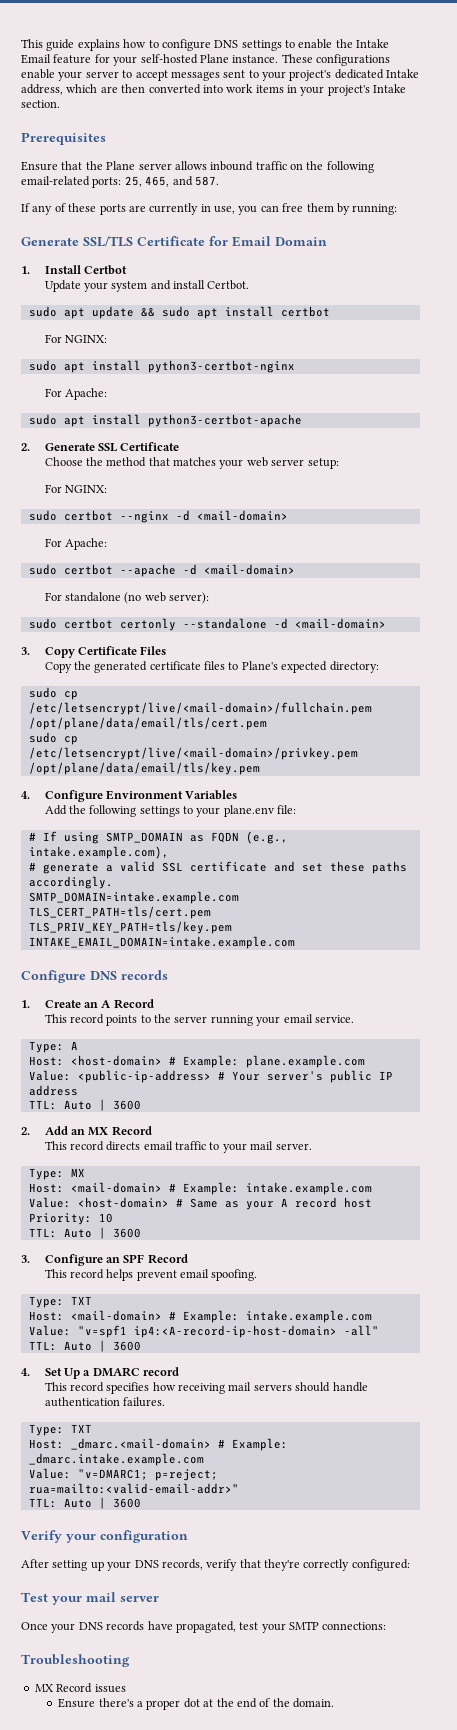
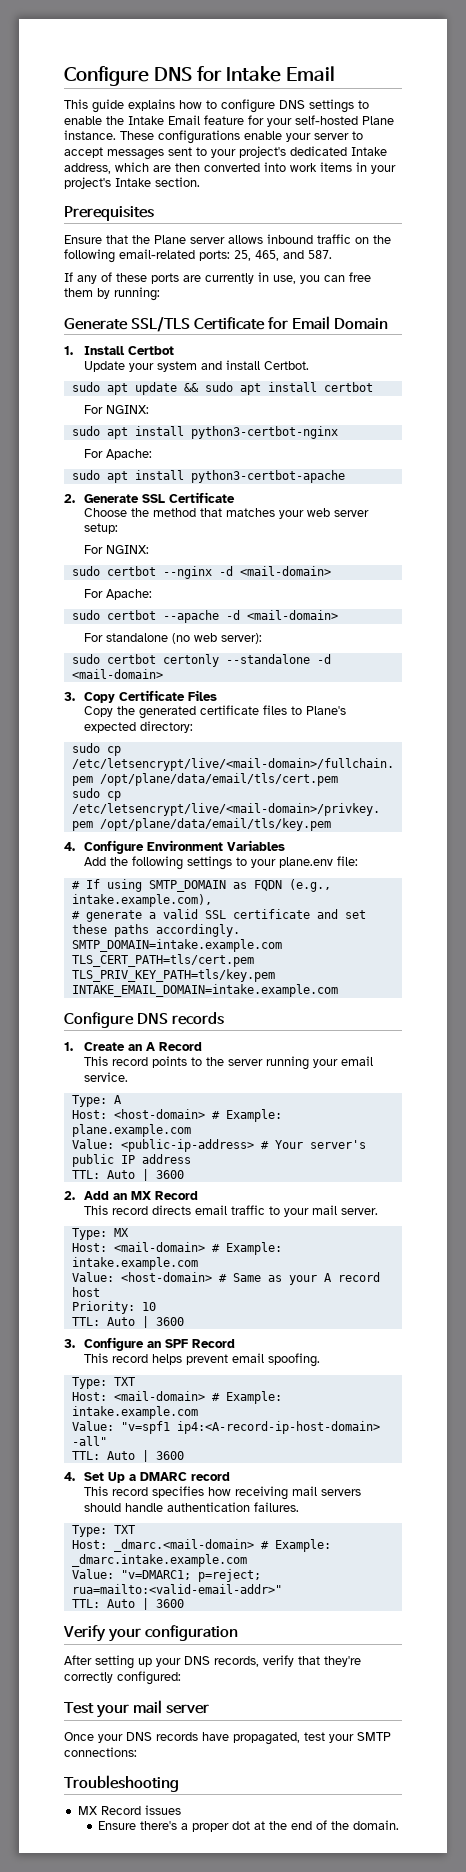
+ Configure DNS for Intake Email

